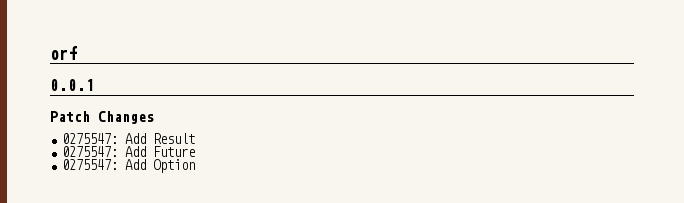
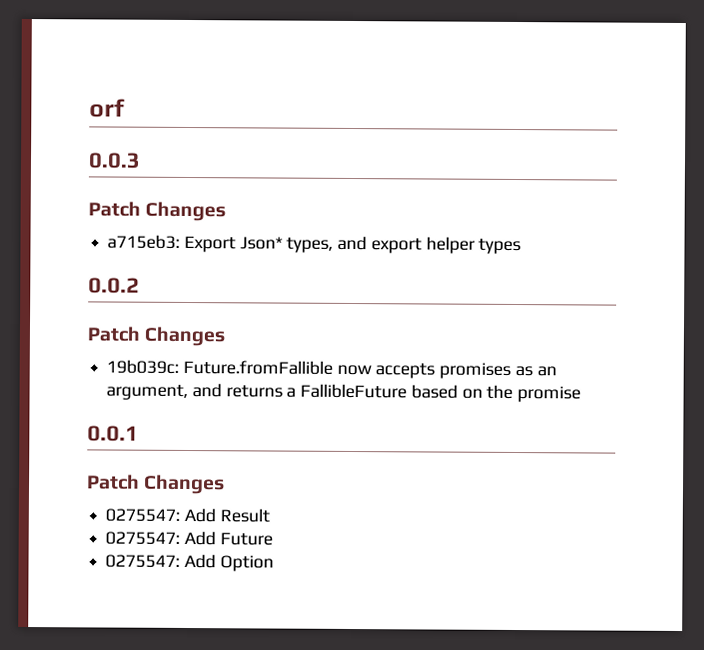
+ 0.0.3
+ Patch Changes
+ a715eb3: Export Json* types, and export helper types
+ 0.0.2
+ Patch Changes
+ 19b039c: Future.fromFallible now accepts promises as an argument, and returns a FallibleFuture based on the promise

